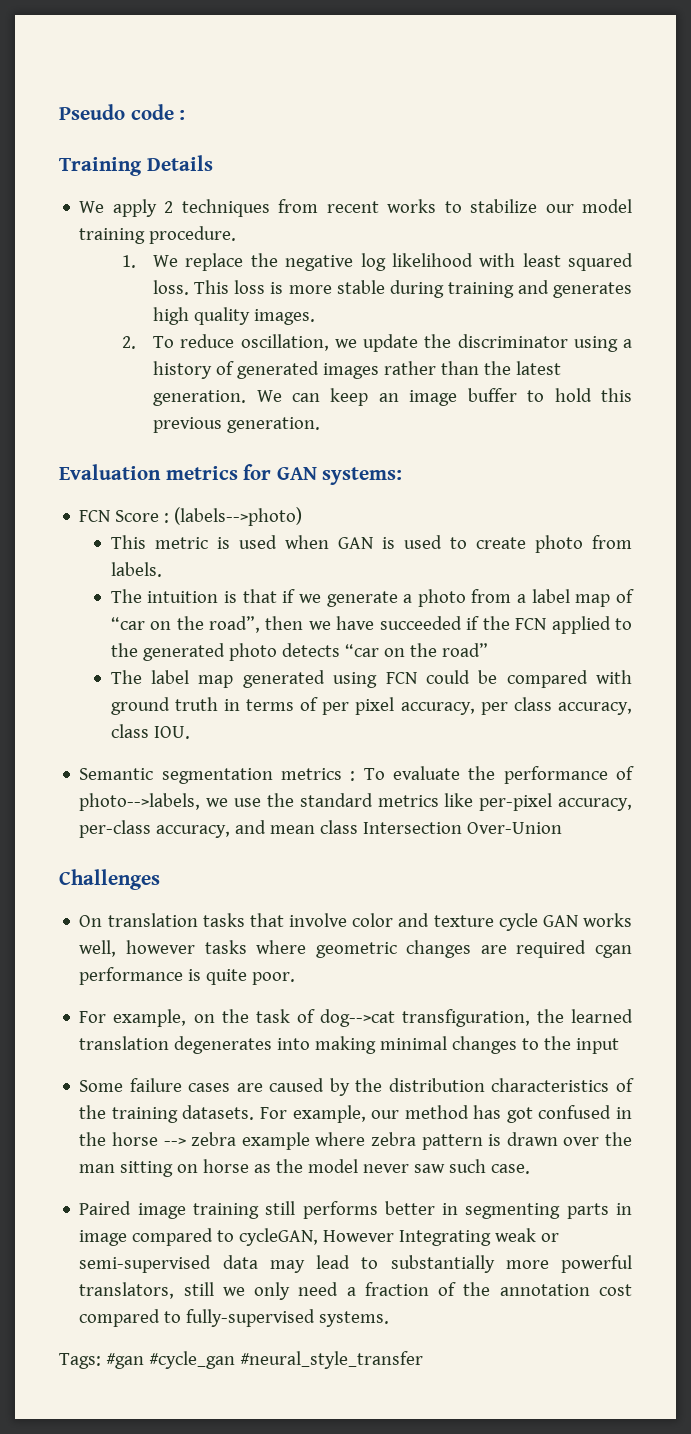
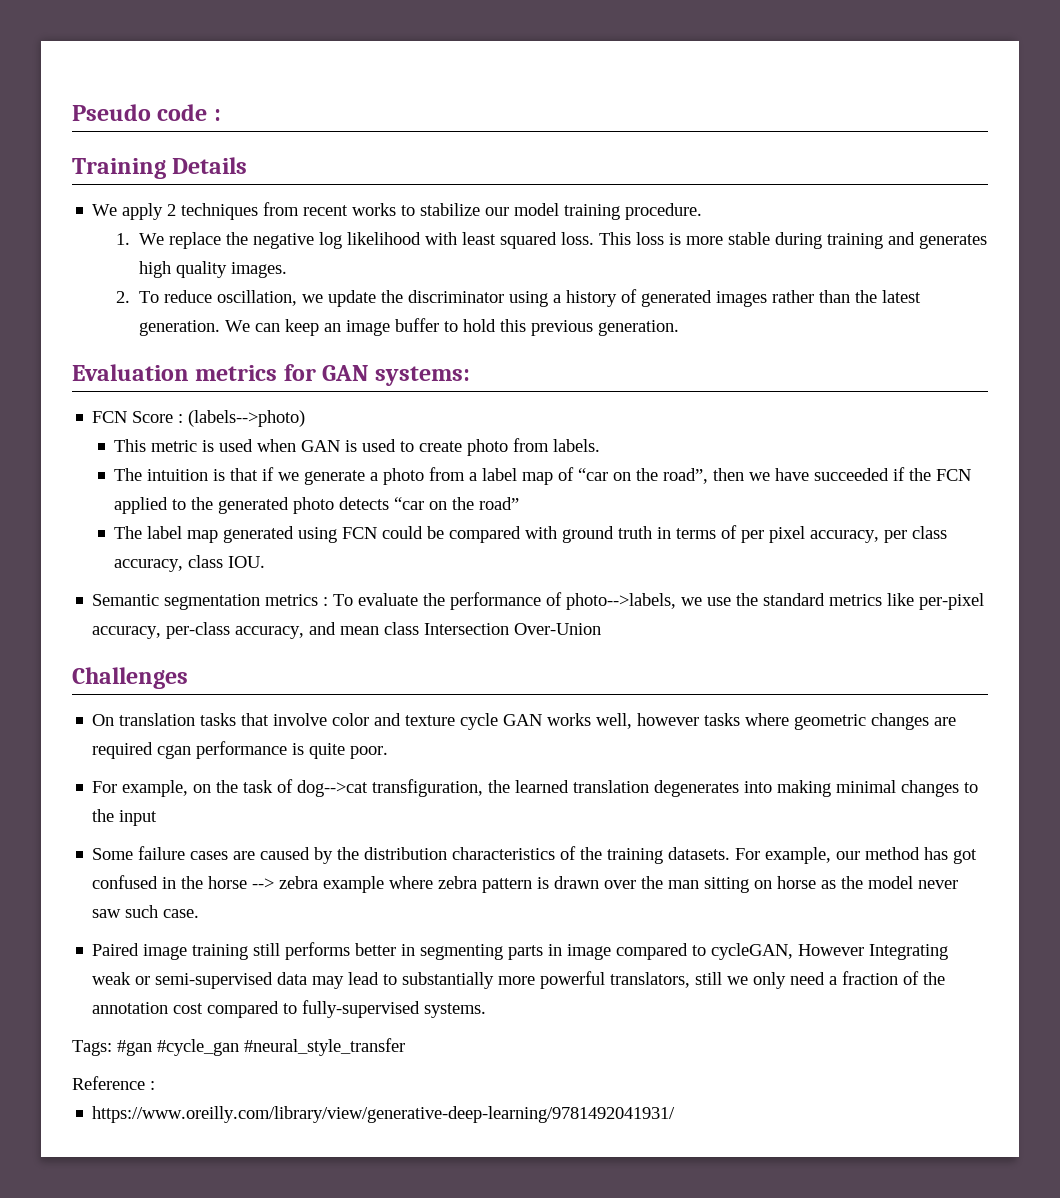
+ Reference :
+ https://www.oreilly.com/library/view/generative-deep-learning/9781492041931/

